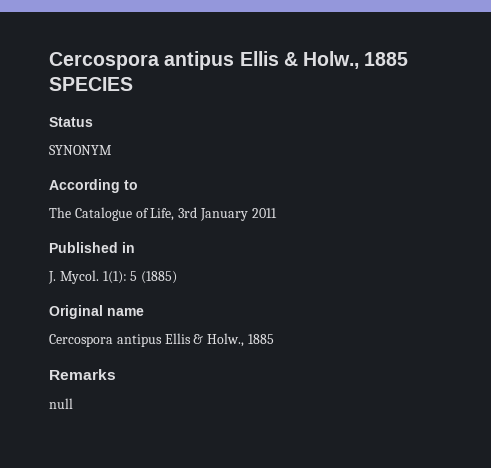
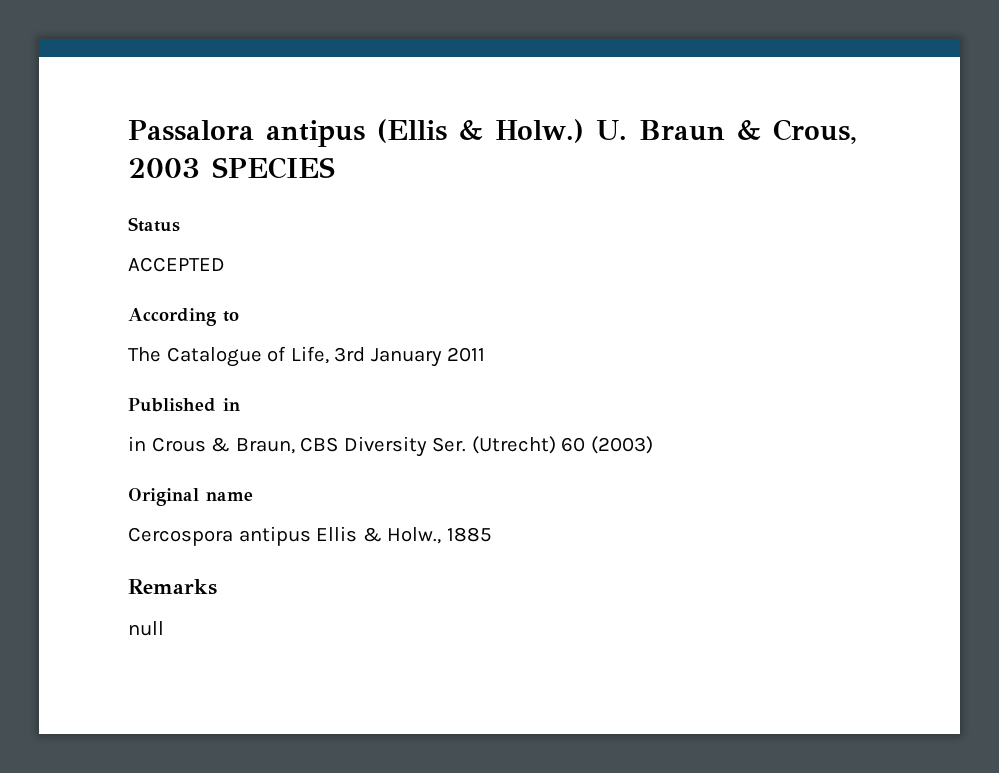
- Cercospora antipus Ellis & Holw., 1885 SPECIES
+ Passalora antipus (Ellis & Holw.) U. Braun & Crous, 2003 SPECIES
- SYNONYM
+ ACCEPTED
- J. Mycol. 1(1): 5 (1885)
+ in Crous & Braun, CBS Diversity Ser. (Utrecht) 60 (2003)

